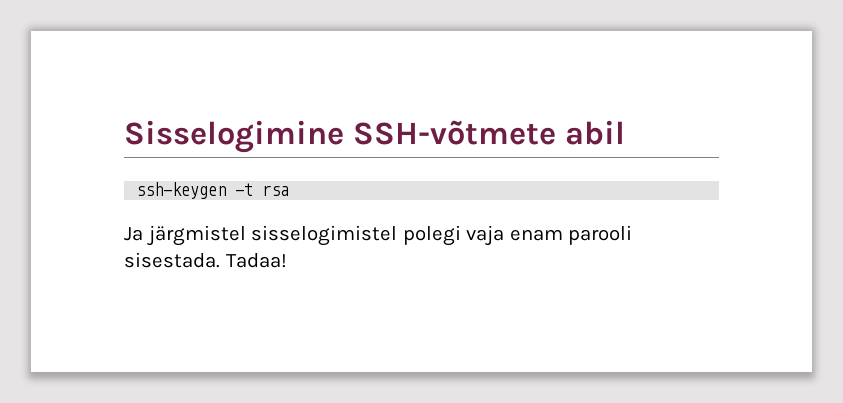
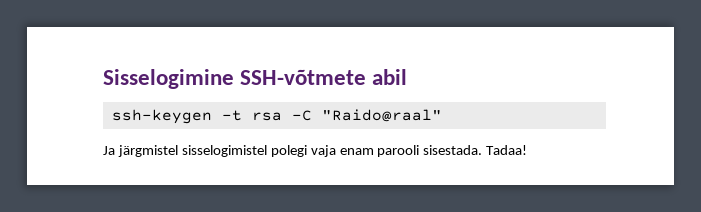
- ssh-keygen -t rsa
+ ssh-keygen -t rsa -C "Raido@raal"

